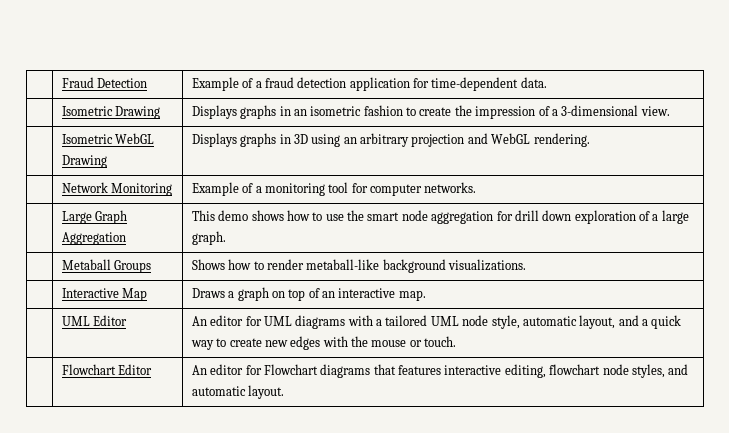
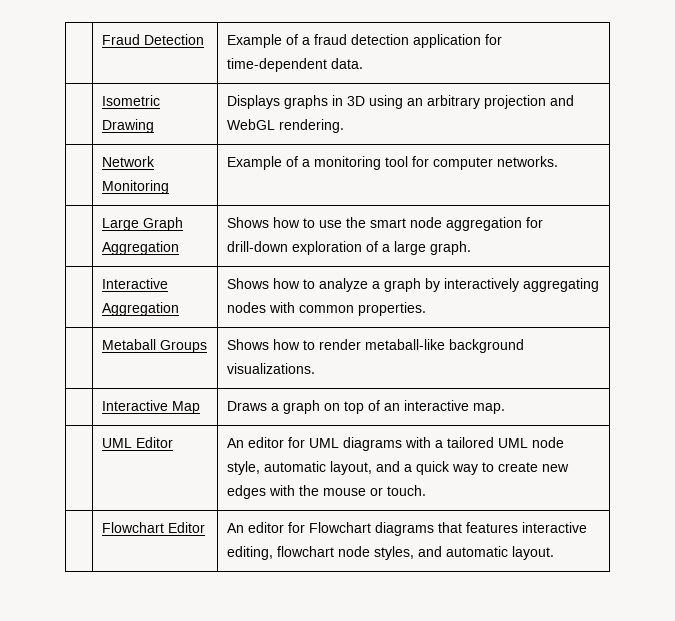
- | Isometric Drawing | Displays graphs in an isometric fashion to create the impression of a 3-dimensional view.
- | Isometric WebGL Drawing | Displays graphs in 3D using an arbitrary projection and WebGL rendering.
+ | Isometric Drawing | Displays graphs in 3D using an arbitrary projection and WebGL rendering.
- | Large Graph Aggregation | This demo shows how to use the smart node aggregation for drill down exploration of a large graph.
+ | Large Graph Aggregation | Shows how to use the smart node aggregation for drill-down exploration of a large graph.
+ | Interactive Aggregation | Shows how to analyze a graph by interactively aggregating nodes with common properties.

